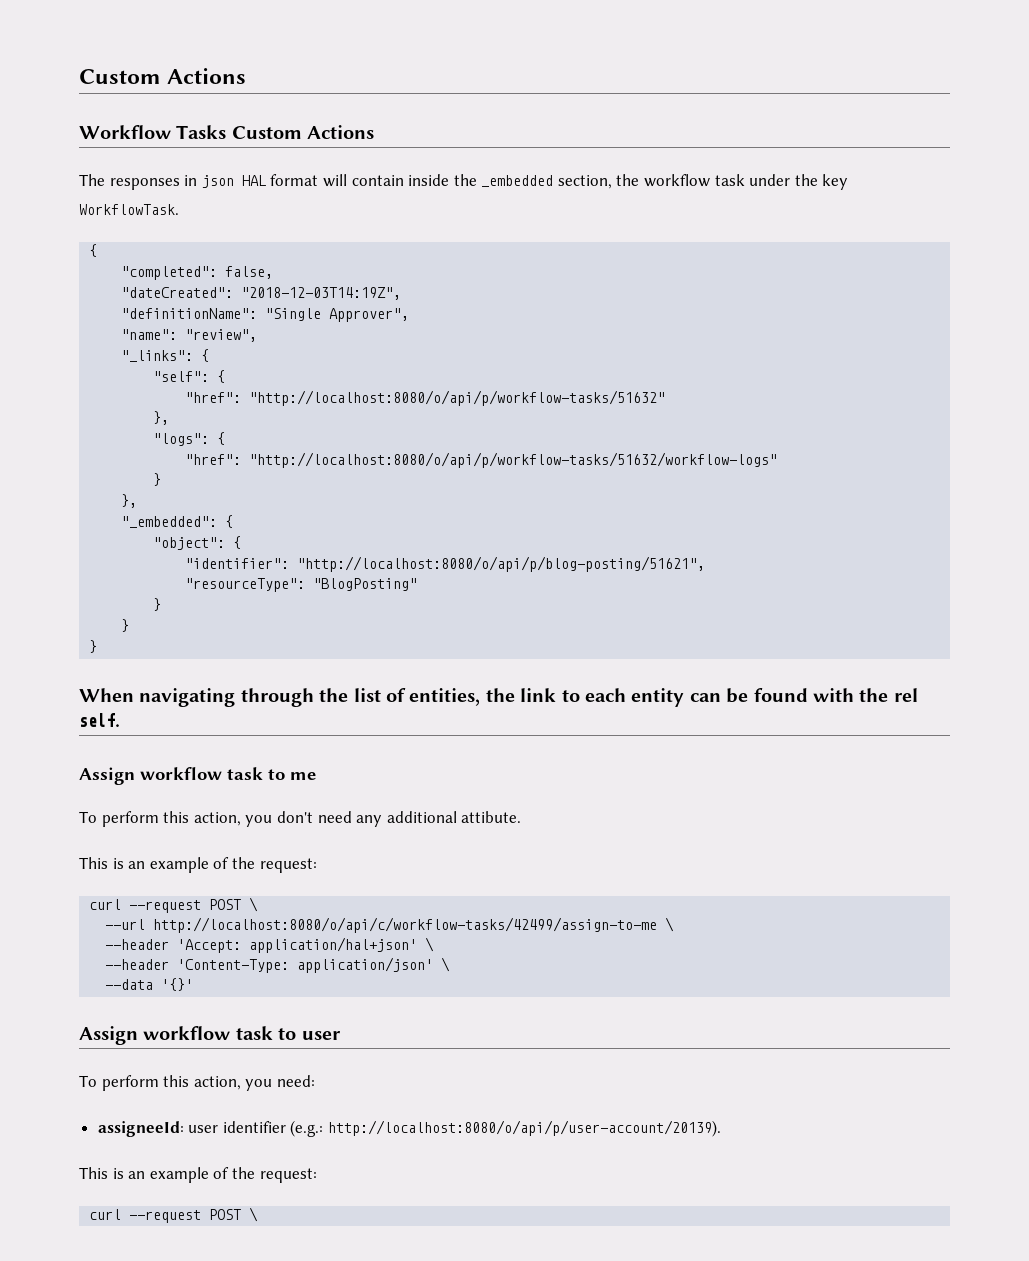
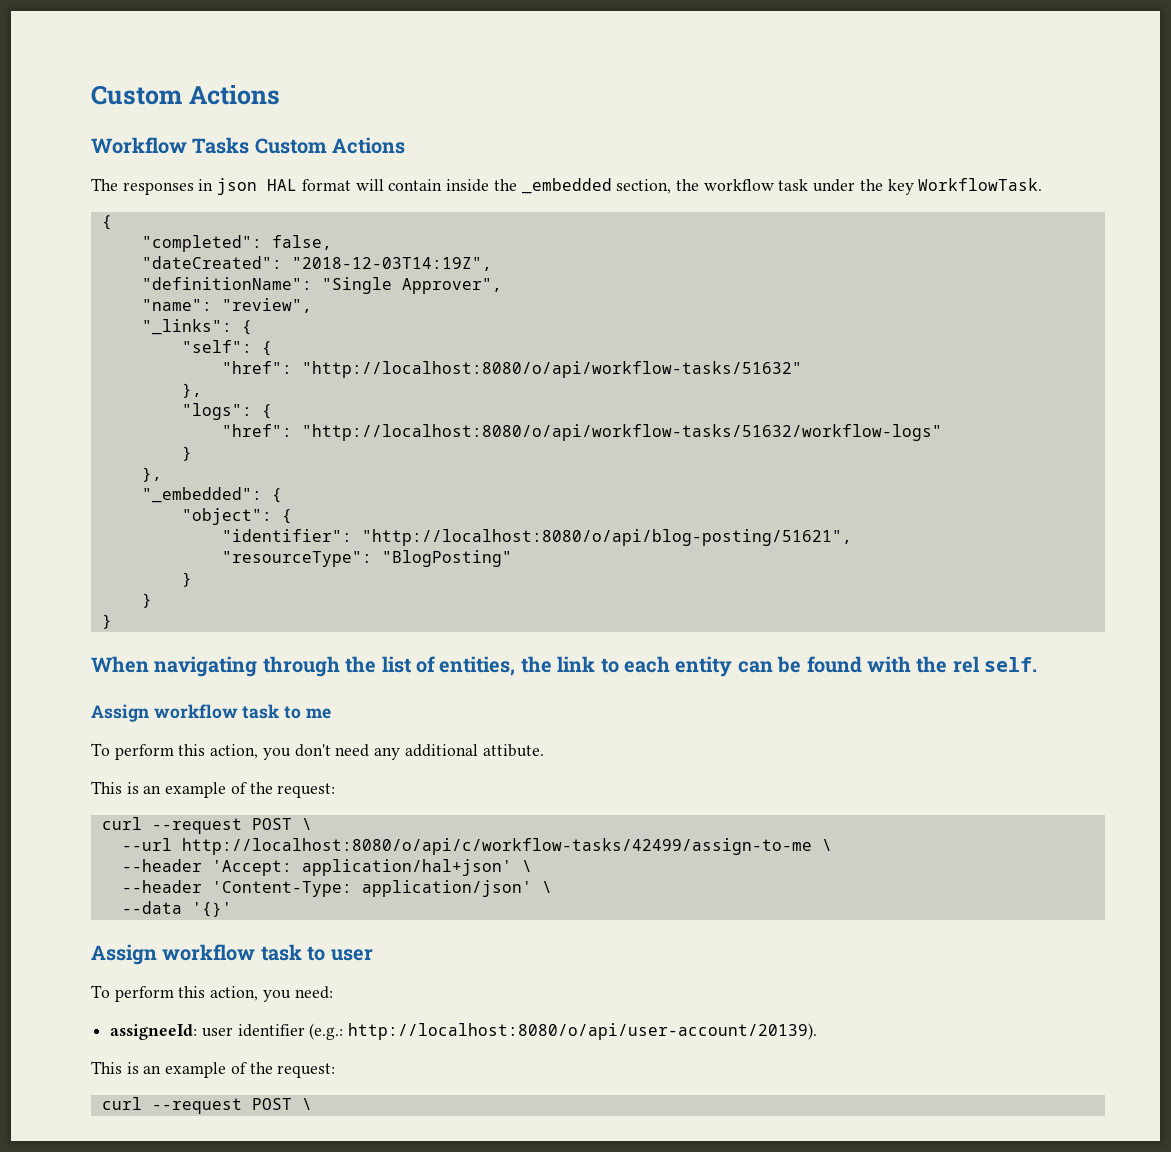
- "href": "http://localhost:8080/o/api/p/workflow-tasks/51632"
+ "href": "http://localhost:8080/o/api/workflow-tasks/51632"
- "href": "http://localhost:8080/o/api/p/workflow-tasks/51632/workflow-logs"
+ "href": "http://localhost:8080/o/api/workflow-tasks/51632/workflow-logs"
- "identifier": "http://localhost:8080/o/api/p/blog-posting/51621",
+ "identifier": "http://localhost:8080/o/api/blog-posting/51621",
- assigneeId: user identifier (e.g.: http://localhost:8080/o/api/p/user-account/20139).
+ assigneeId: user identifier (e.g.: http://localhost:8080/o/api/user-account/20139).

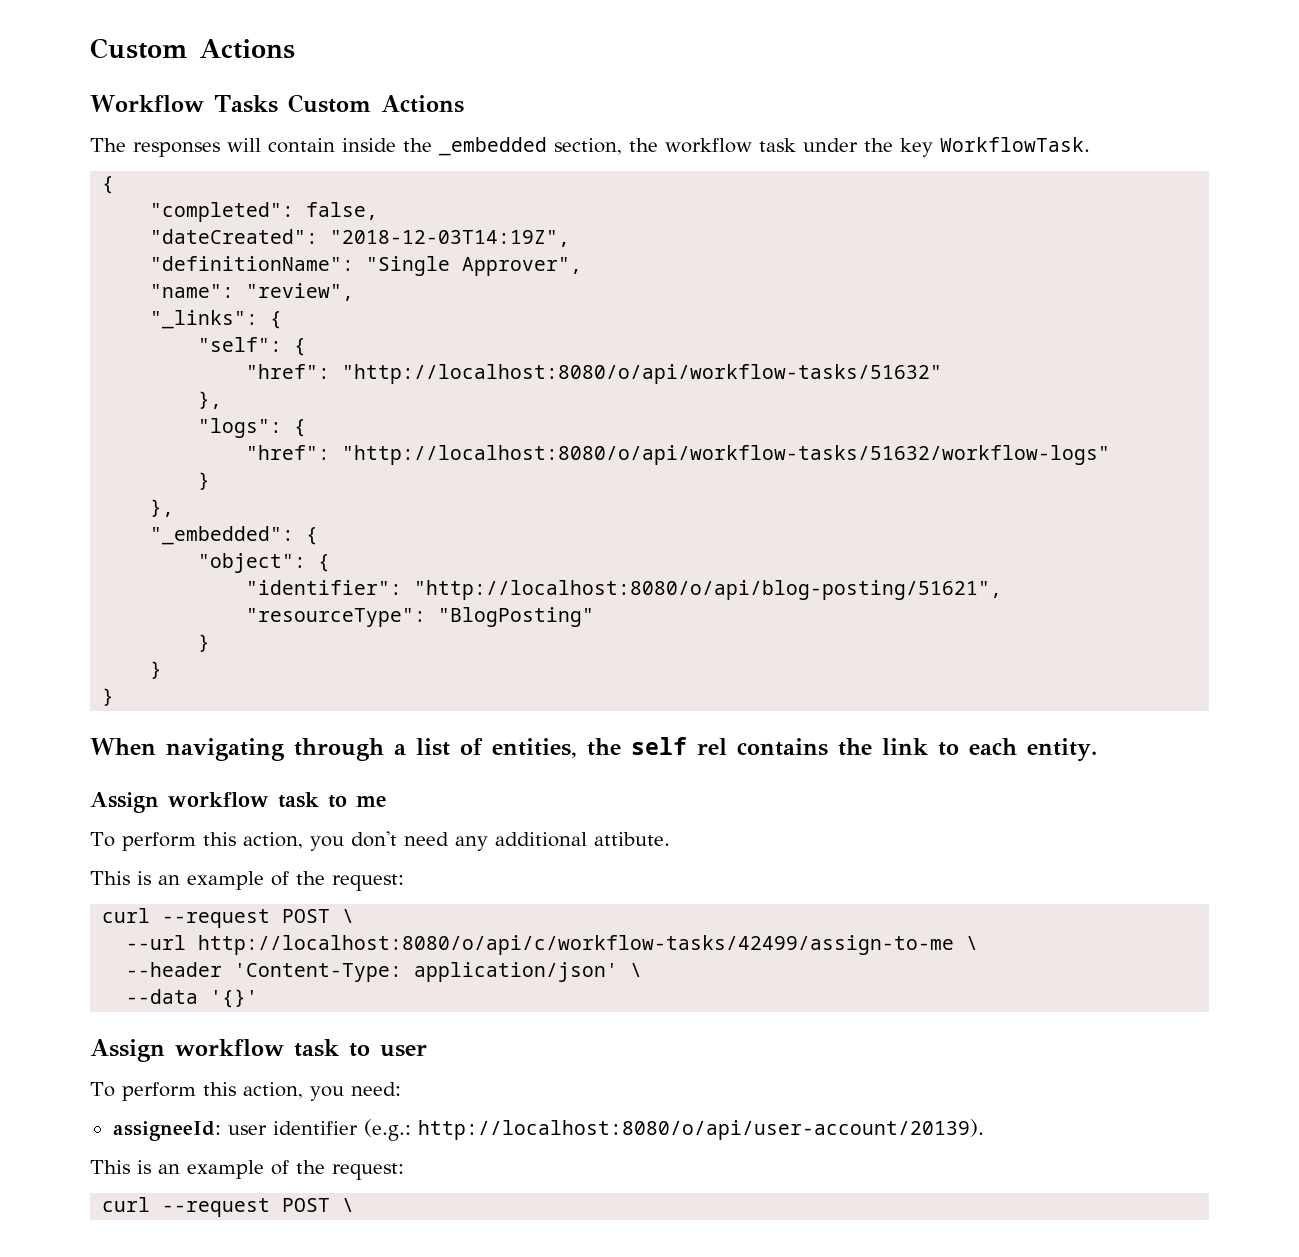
- The responses in json HAL format will contain inside the _embedded section, the workflow task under the key WorkflowTask.
+ The responses will contain inside the _embedded section, the workflow task under the key WorkflowTask.
- When navigating through the list of entities, the link to each entity can be found with the rel self.
+ When navigating through a list of entities, the self rel contains the link to each entity.
- --header 'Accept: application/hal+json' \

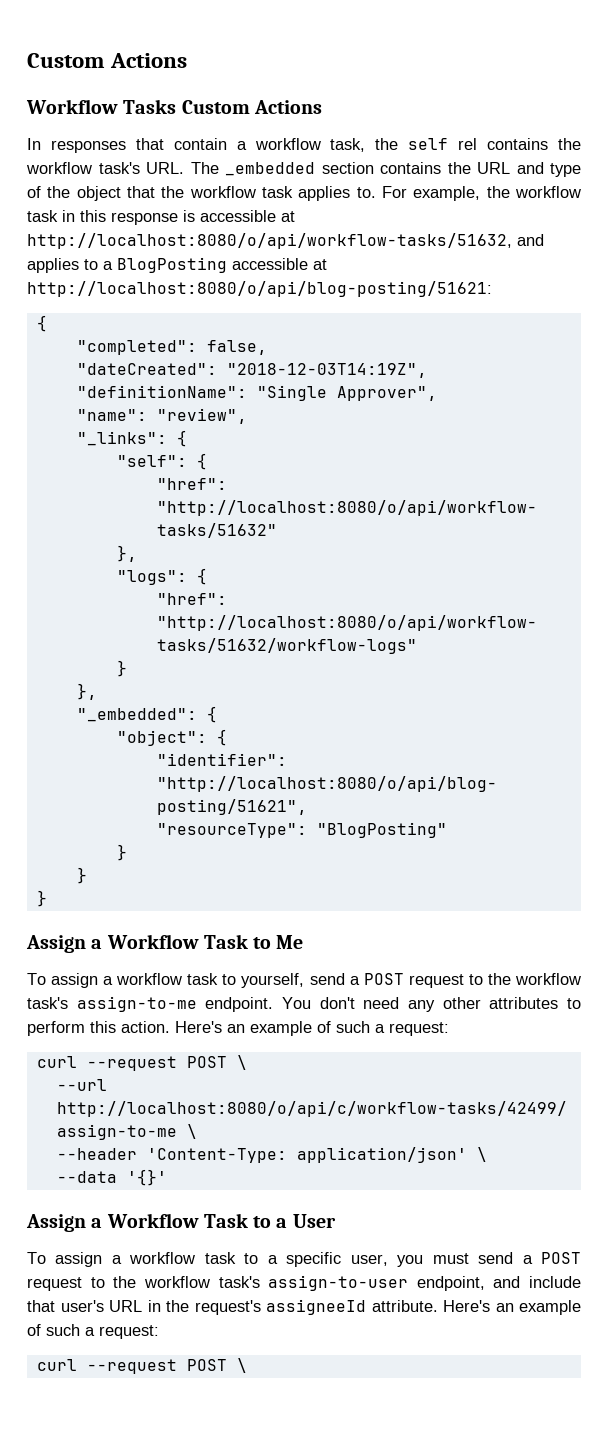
- The responses will contain inside the _embedded section, the workflow task under the key WorkflowTask.
+ In responses that contain a workflow task, the self rel contains the workflow task's URL. The _embedded section contains the URL and type of the object that the workflow task applies to. For example, the workflow task in this response is accessible at http://localhost:8080/o/api/workflow-tasks/51632, and applies to a BlogPosting accessible at http://localhost:8080/o/api/blog-posting/51621:
- When navigating through a list of entities, the self rel contains the link to each entity.
- Assign workflow task to me
- To perform this action, you don't need any additional attibute.
- This is an example of the request:
+ Assign a Workflow Task to Me
+ To assign a workflow task to yourself, send a POST request to the workflow task's assign-to-me endpoint. You don't need any other attributes to perform this action. Here's an example of such a request:
- Assign workflow task to user
- To perform this action, you need:
- assigneeId: user identifier (e.g.: http://localhost:8080/o/api/user-account/20139).
- This is an example of the request:
+ Assign a Workflow Task to a User
+ To assign a workflow task to a specific user, you must send a POST request to the workflow task's assign-to-user endpoint, and include that user's URL in the request's assigneeId attribute. Here's an example of such a request:

